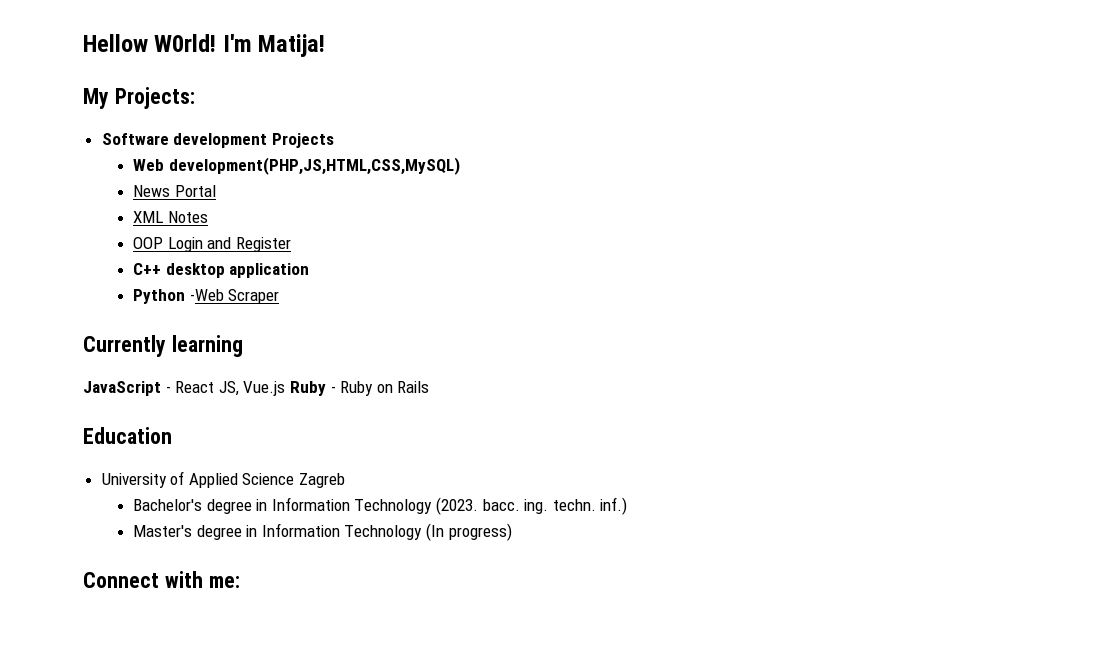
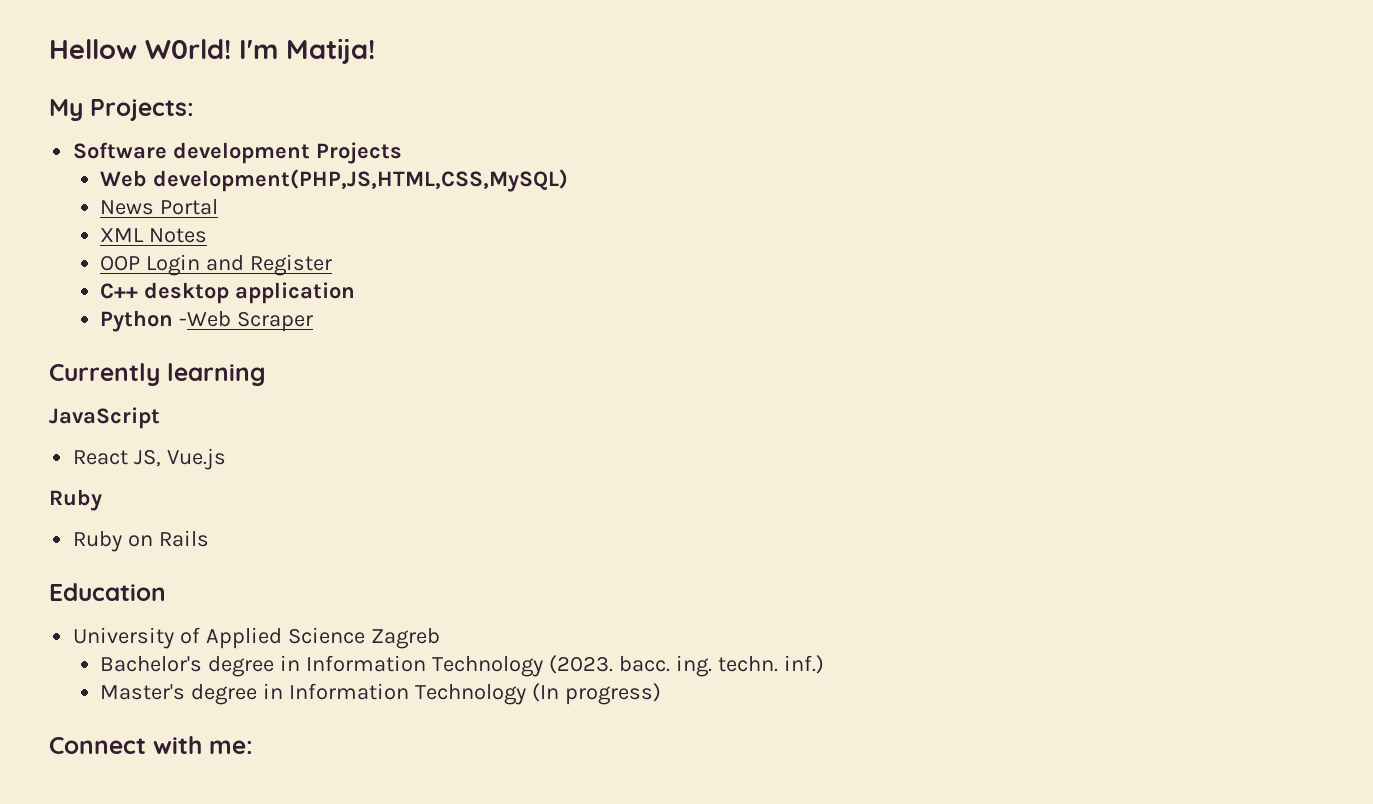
- JavaScript - React JS, Vue.js Ruby - Ruby on Rails
+ JavaScript
+ React JS, Vue.js
+ Ruby
+ Ruby on Rails

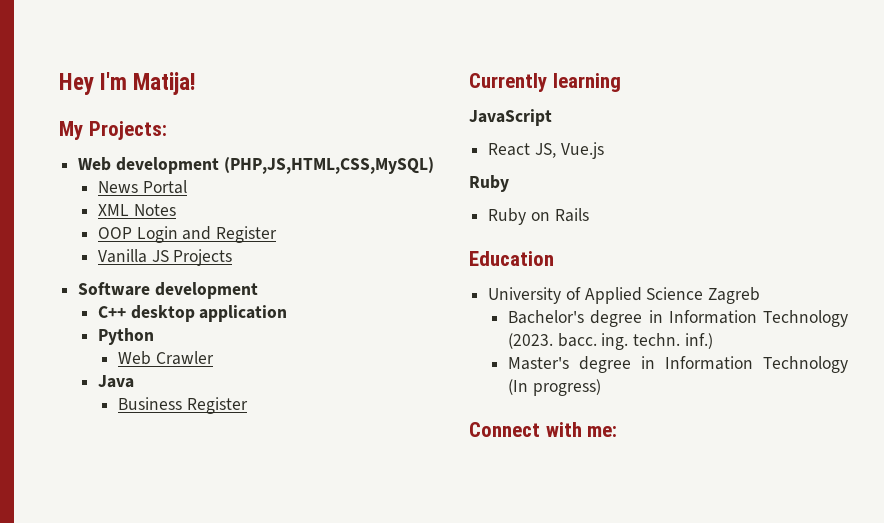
- Hellow W0rld! I'm Matija!
+ Hey I'm Matija!
- Software development Projects
- Web development(PHP,JS,HTML,CSS,MySQL)
+ Web development (PHP,JS,HTML,CSS,MySQL)
+ Vanilla JS Projects
+ Software development
- Python -Web Scraper
+ Python
+ Web Crawler
+ Java
+ Business Register

